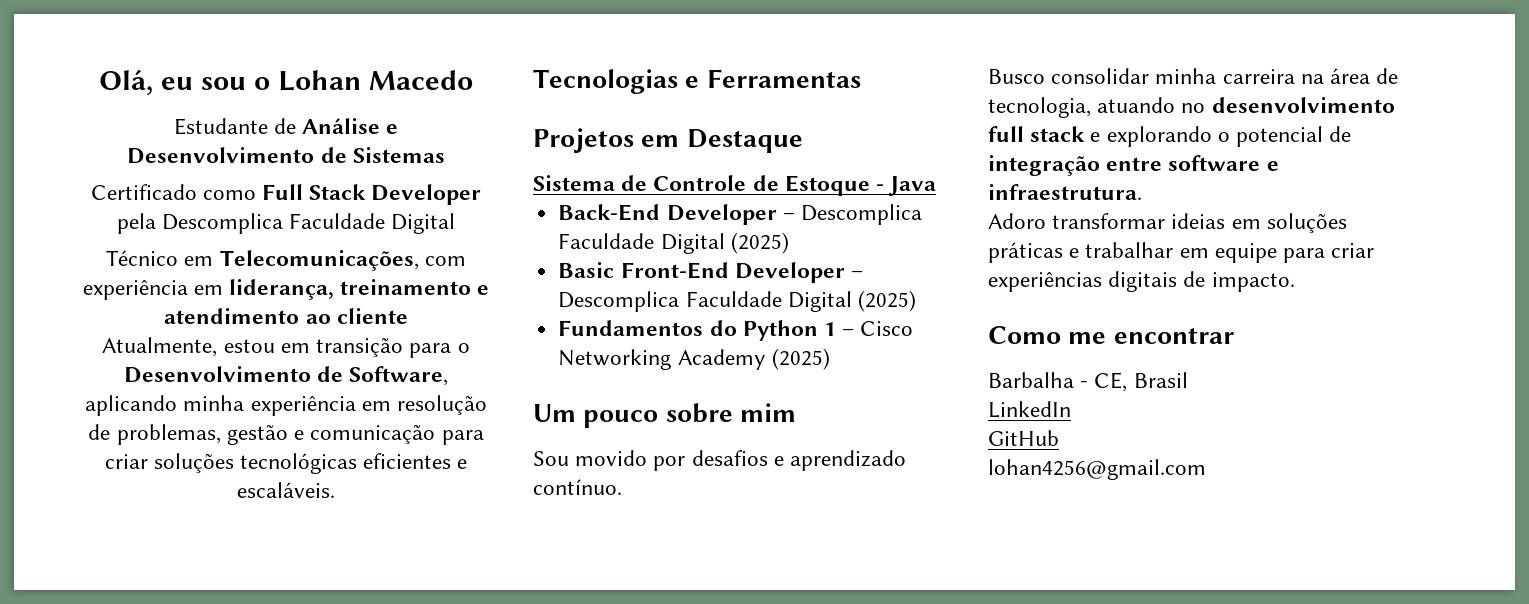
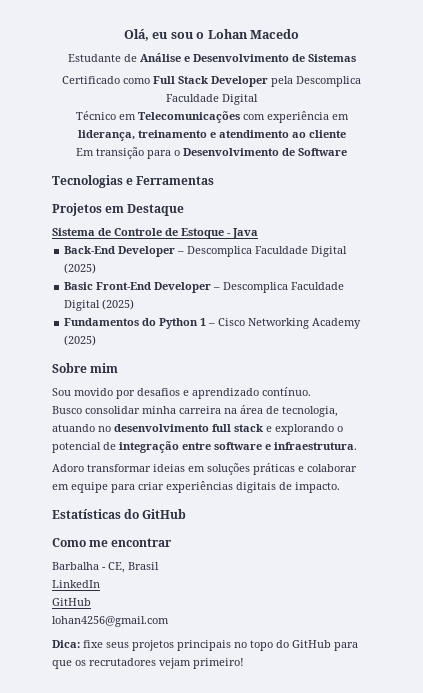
- Técnico em Telecomunicações, com experiência em liderança, treinamento e atendimento ao cliente
+ Técnico em Telecomunicações com experiência em liderança, treinamento e atendimento ao cliente
- Atualmente, estou em transição para o Desenvolvimento de Software, aplicando minha experiência em resolução de problemas, gestão e comunicação para criar soluções tecnológicas eficientes e escaláveis.
+ Em transição para o Desenvolvimento de Software
- Um pouco sobre mim
+ Sobre mim
- Adoro transformar ideias em soluções práticas e trabalhar em equipe para criar experiências digitais de impacto.
+ Adoro transformar ideias em soluções práticas e colaborar em equipe para criar experiências digitais de impacto.
+ Estatísticas do GitHub
+ Dica: fixe seus projetos principais no topo do GitHub para que os recrutadores vejam primeiro!

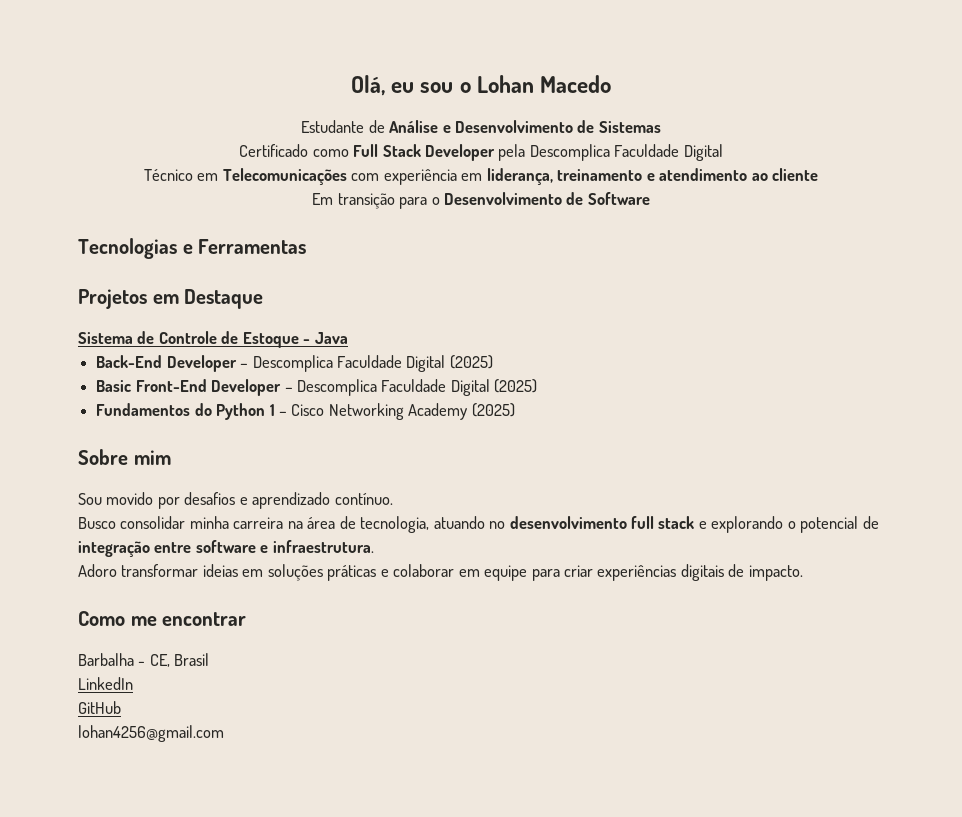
- Estatísticas do GitHub
- Dica: fixe seus projetos principais no topo do GitHub para que os recrutadores vejam primeiro!

